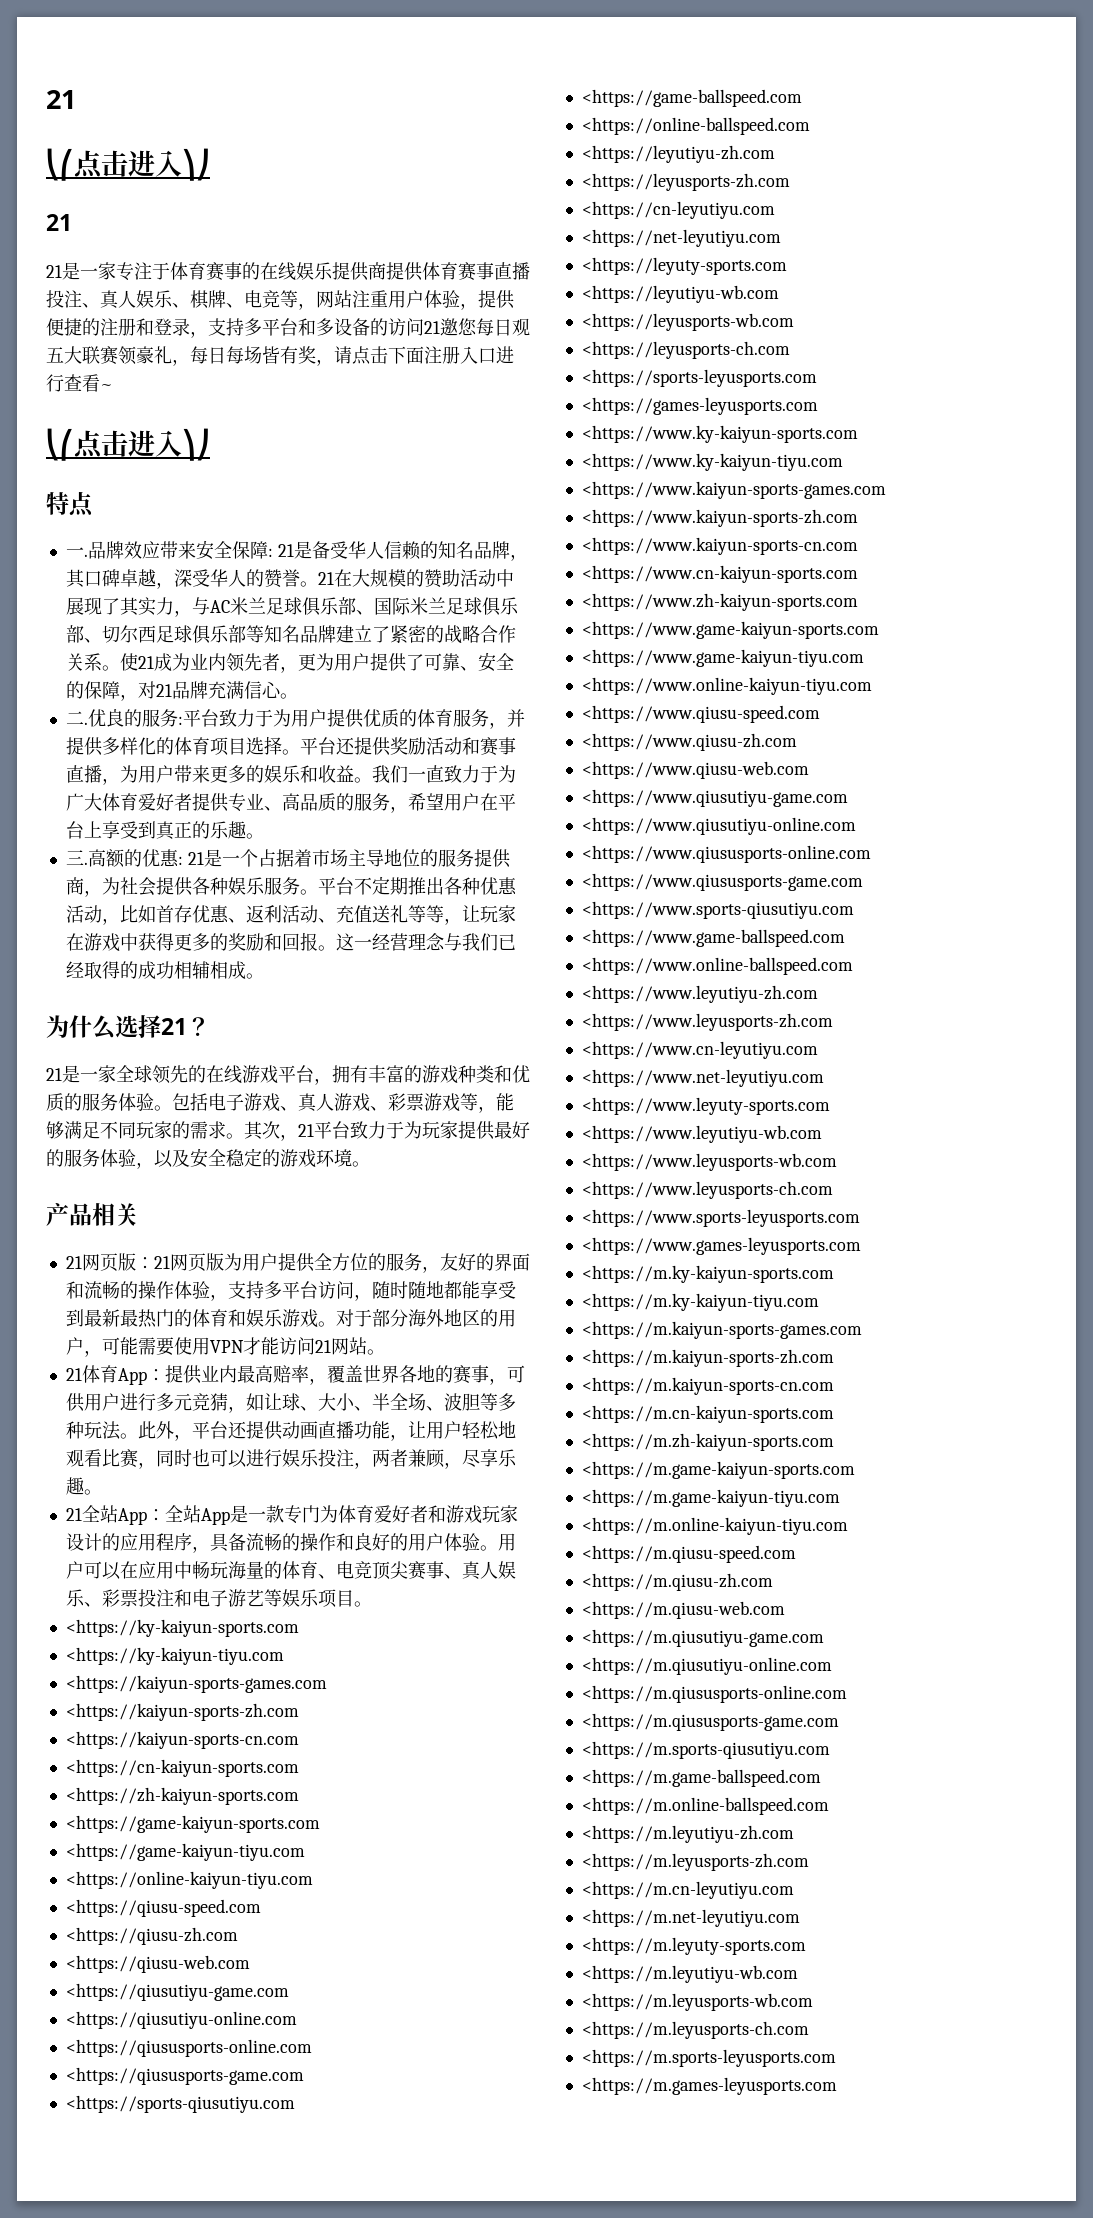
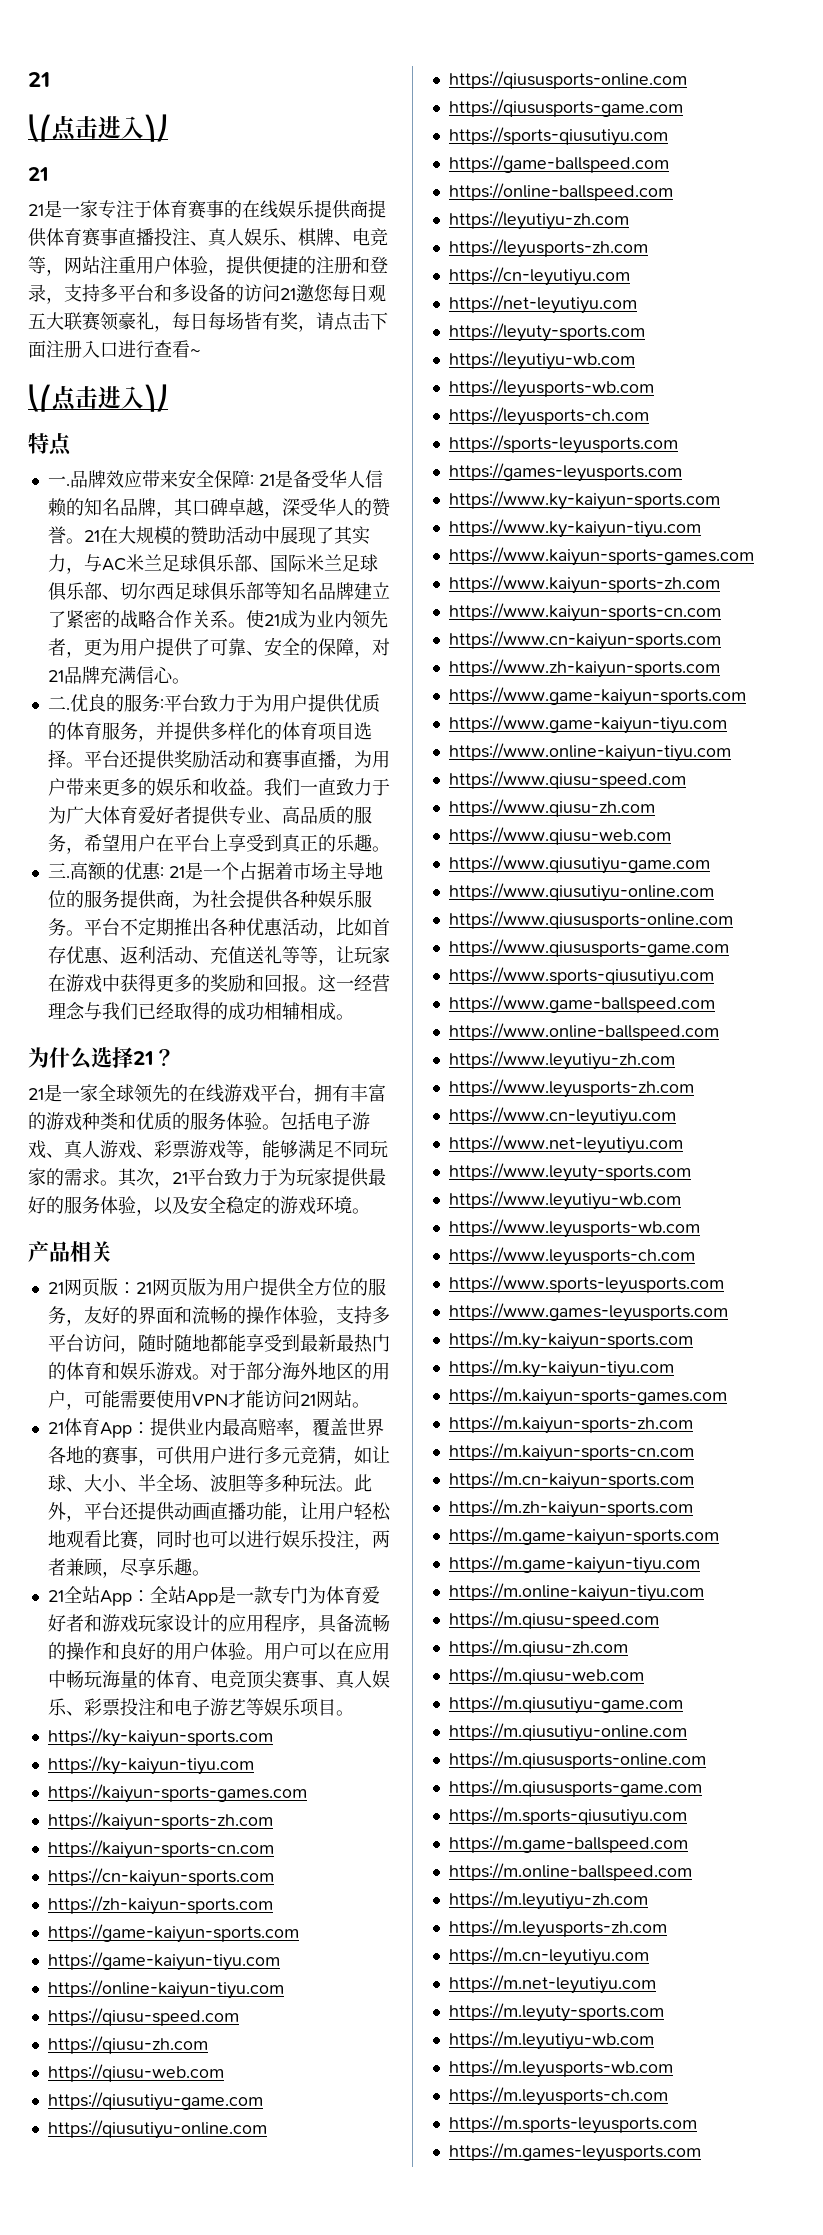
- <https://ky-kaiyun-sports.com
- <https://ky-kaiyun-tiyu.com
- <https://kaiyun-sports-games.com
- <https://kaiyun-sports-zh.com
- <https://kaiyun-sports-cn.com
- <https://cn-kaiyun-sports.com
- <https://zh-kaiyun-sports.com
- <https://game-kaiyun-sports.com
- <https://game-kaiyun-tiyu.com
- <https://online-kaiyun-tiyu.com
- <https://qiusu-speed.com
- <https://qiusu-zh.com
- <https://qiusu-web.com
- <https://qiusutiyu-game.com
- <https://qiusutiyu-online.com
- <https://qiususports-online.com
- <https://qiususports-game.com
- <https://sports-qiusutiyu.com
- <https://game-ballspeed.com
- <https://online-ballspeed.com
- <https://leyutiyu-zh.com
- <https://leyusports-zh.com
- <https://cn-leyutiyu.com
- <https://net-leyutiyu.com
- <https://leyuty-sports.com
- <https://leyutiyu-wb.com
- <https://leyusports-wb.com
- <https://leyusports-ch.com
- <https://sports-leyusports.com
- <https://games-leyusports.com
- <https://www.ky-kaiyun-sports.com
- <https://www.ky-kaiyun-tiyu.com
- <https://www.kaiyun-sports-games.com
- <https://www.kaiyun-sports-zh.com
- <https://www.kaiyun-sports-cn.com
- <https://www.cn-kaiyun-sports.com
- <https://www.zh-kaiyun-sports.com
- <https://www.game-kaiyun-sports.com
- <https://www.game-kaiyun-tiyu.com
- <https://www.online-kaiyun-tiyu.com
- <https://www.qiusu-speed.com
- <https://www.qiusu-zh.com
- <https://www.qiusu-web.com
- <https://www.qiusutiyu-game.com
- <https://www.qiusutiyu-online.com
- <https://www.qiususports-online.com
- <https://www.qiususports-game.com
- <https://www.sports-qiusutiyu.com
- <https://www.game-ballspeed.com
- <https://www.online-ballspeed.com
- <https://www.leyutiyu-zh.com
- <https://www.leyusports-zh.com
- <https://www.cn-leyutiyu.com
- <https://www.net-leyutiyu.com
- <https://www.leyuty-sports.com
- <https://www.leyutiyu-wb.com
- <https://www.leyusports-wb.com
- <https://www.leyusports-ch.com
- <https://www.sports-leyusports.com
- <https://www.games-leyusports.com
- <https://m.ky-kaiyun-sports.com
- <https://m.ky-kaiyun-tiyu.com
- <https://m.kaiyun-sports-games.com
- <https://m.kaiyun-sports-zh.com
- <https://m.kaiyun-sports-cn.com
- <https://m.cn-kaiyun-sports.com
- <https://m.zh-kaiyun-sports.com
- <https://m.game-kaiyun-sports.com
- <https://m.game-kaiyun-tiyu.com
- <https://m.online-kaiyun-tiyu.com
- <https://m.qiusu-speed.com
- <https://m.qiusu-zh.com
- <https://m.qiusu-web.com
- <https://m.qiusutiyu-game.com
- <https://m.qiusutiyu-online.com
- <https://m.qiususports-online.com
- <https://m.qiususports-game.com
- <https://m.sports-qiusutiyu.com
- <https://m.game-ballspeed.com
- <https://m.online-ballspeed.com
- <https://m.leyutiyu-zh.com
- <https://m.leyusports-zh.com
- <https://m.cn-leyutiyu.com
- <https://m.net-leyutiyu.com
- <https://m.leyuty-sports.com
- <https://m.leyutiyu-wb.com
- <https://m.leyusports-wb.com
- <https://m.leyusports-ch.com
- <https://m.sports-leyusports.com
- <https://m.games-leyusports.com
+ https://ky-kaiyun-sports.com
+ https://ky-kaiyun-tiyu.com
+ https://kaiyun-sports-games.com
+ https://kaiyun-sports-zh.com
+ https://kaiyun-sports-cn.com
+ https://cn-kaiyun-sports.com
+ https://zh-kaiyun-sports.com
+ https://game-kaiyun-sports.com
+ https://game-kaiyun-tiyu.com
+ https://online-kaiyun-tiyu.com
+ https://qiusu-speed.com
+ https://qiusu-zh.com
+ https://qiusu-web.com
+ https://qiusutiyu-game.com
+ https://qiusutiyu-online.com
+ https://qiususports-online.com
+ https://qiususports-game.com
+ https://sports-qiusutiyu.com
+ https://game-ballspeed.com
+ https://online-ballspeed.com
+ https://leyutiyu-zh.com
+ https://leyusports-zh.com
+ https://cn-leyutiyu.com
+ https://net-leyutiyu.com
+ https://leyuty-sports.com
+ https://leyutiyu-wb.com
+ https://leyusports-wb.com
+ https://leyusports-ch.com
+ https://sports-leyusports.com
+ https://games-leyusports.com
+ https://www.ky-kaiyun-sports.com
+ https://www.ky-kaiyun-tiyu.com
+ https://www.kaiyun-sports-games.com
+ https://www.kaiyun-sports-zh.com
+ https://www.kaiyun-sports-cn.com
+ https://www.cn-kaiyun-sports.com
+ https://www.zh-kaiyun-sports.com
+ https://www.game-kaiyun-sports.com
+ https://www.game-kaiyun-tiyu.com
+ https://www.online-kaiyun-tiyu.com
+ https://www.qiusu-speed.com
+ https://www.qiusu-zh.com
+ https://www.qiusu-web.com
+ https://www.qiusutiyu-game.com
+ https://www.qiusutiyu-online.com
+ https://www.qiususports-online.com
+ https://www.qiususports-game.com
+ https://www.sports-qiusutiyu.com
+ https://www.game-ballspeed.com
+ https://www.online-ballspeed.com
+ https://www.leyutiyu-zh.com
+ https://www.leyusports-zh.com
+ https://www.cn-leyutiyu.com
+ https://www.net-leyutiyu.com
+ https://www.leyuty-sports.com
+ https://www.leyutiyu-wb.com
+ https://www.leyusports-wb.com
+ https://www.leyusports-ch.com
+ https://www.sports-leyusports.com
+ https://www.games-leyusports.com
+ https://m.ky-kaiyun-sports.com
+ https://m.ky-kaiyun-tiyu.com
+ https://m.kaiyun-sports-games.com
+ https://m.kaiyun-sports-zh.com
+ https://m.kaiyun-sports-cn.com
+ https://m.cn-kaiyun-sports.com
+ https://m.zh-kaiyun-sports.com
+ https://m.game-kaiyun-sports.com
+ https://m.game-kaiyun-tiyu.com
+ https://m.online-kaiyun-tiyu.com
+ https://m.qiusu-speed.com
+ https://m.qiusu-zh.com
+ https://m.qiusu-web.com
+ https://m.qiusutiyu-game.com
+ https://m.qiusutiyu-online.com
+ https://m.qiususports-online.com
+ https://m.qiususports-game.com
+ https://m.sports-qiusutiyu.com
+ https://m.game-ballspeed.com
+ https://m.online-ballspeed.com
+ https://m.leyutiyu-zh.com
+ https://m.leyusports-zh.com
+ https://m.cn-leyutiyu.com
+ https://m.net-leyutiyu.com
+ https://m.leyuty-sports.com
+ https://m.leyutiyu-wb.com
+ https://m.leyusports-wb.com
+ https://m.leyusports-ch.com
+ https://m.sports-leyusports.com
+ https://m.games-leyusports.com

